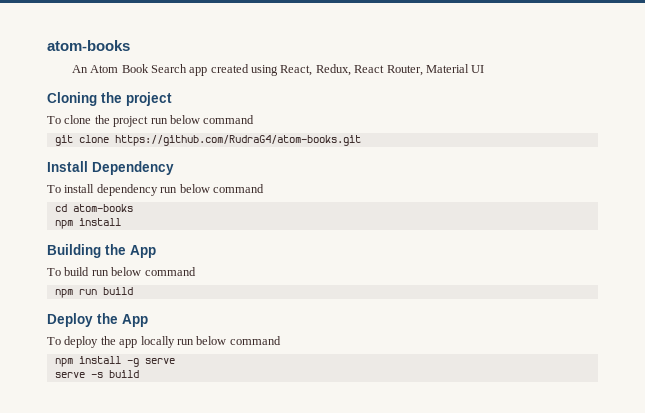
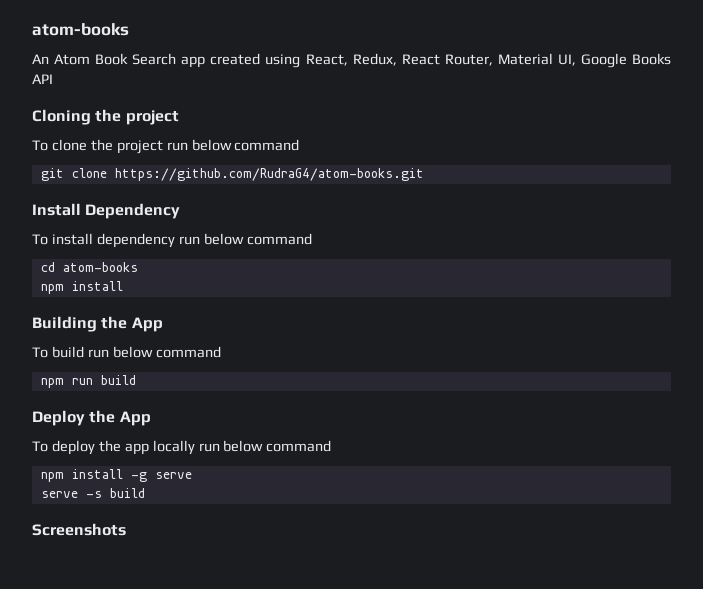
- An Atom Book Search app created using React, Redux, React Router, Material UI
+ An Atom Book Search app created using React, Redux, React Router, Material UI, Google Books API
+ Screenshots

